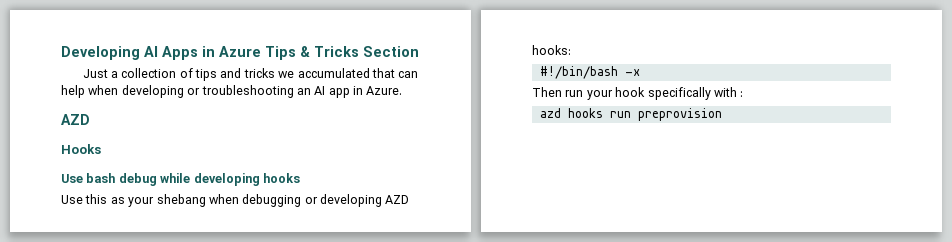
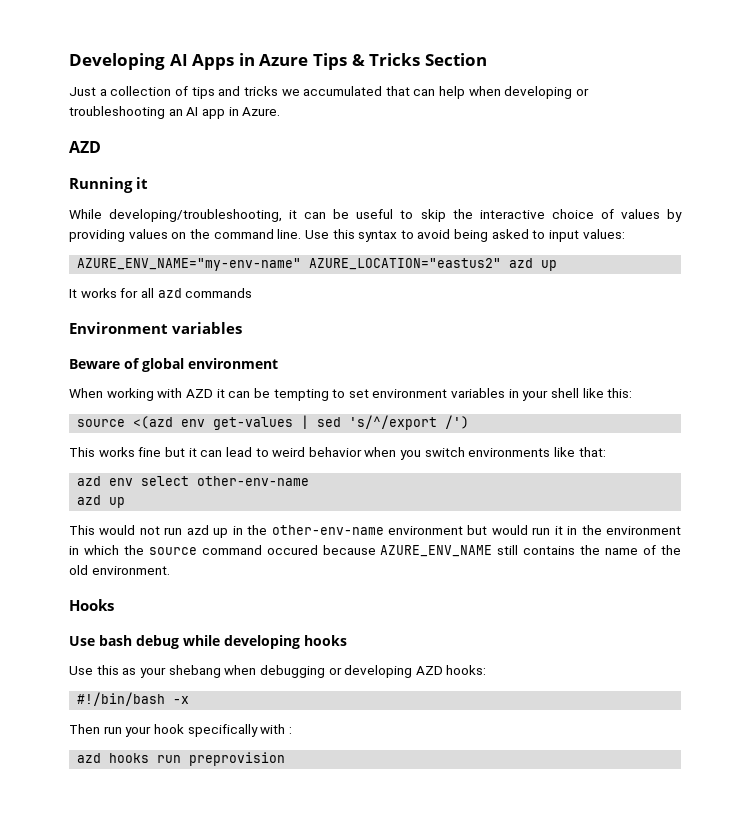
+ Running it
+ While developing/troubleshooting, it can be useful to skip the interactive choice of values by providing values on the command line. Use this syntax to avoid being asked to input values:
+ AZURE_ENV_NAME="my-env-name" AZURE_LOCATION="eastus2" azd up
+ It works for all azd commands
+ Environment variables
+ Beware of global environment
+ When working with AZD it can be tempting to set environment variables in your shell like this:
+ source <(azd env get-values | sed 's/^/export /')
+ This works fine but it can lead to weird behavior when you switch environments like that:
+ azd env select other-env-name
+ azd up
+ This would not run azd up in the other-env-name environment but would run it in the environment in which the source command occured because AZURE_ENV_NAME still contains the name of the old environment.

